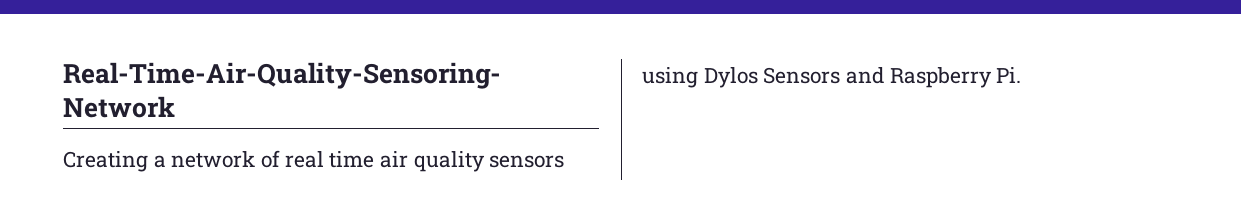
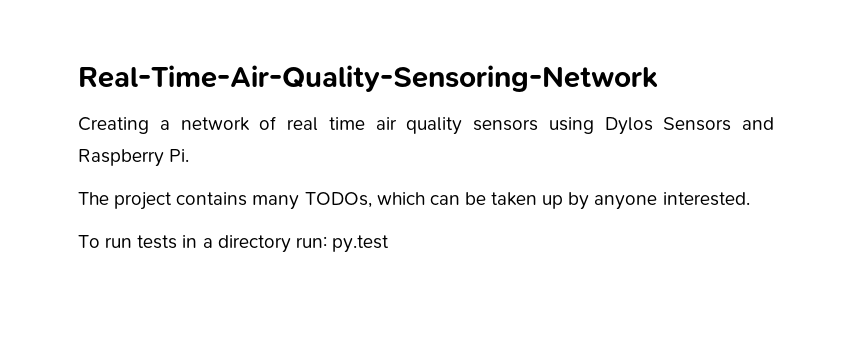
+ The project contains many TODOs, which can be taken up by anyone interested.
+ To run tests in a directory run: py.test

